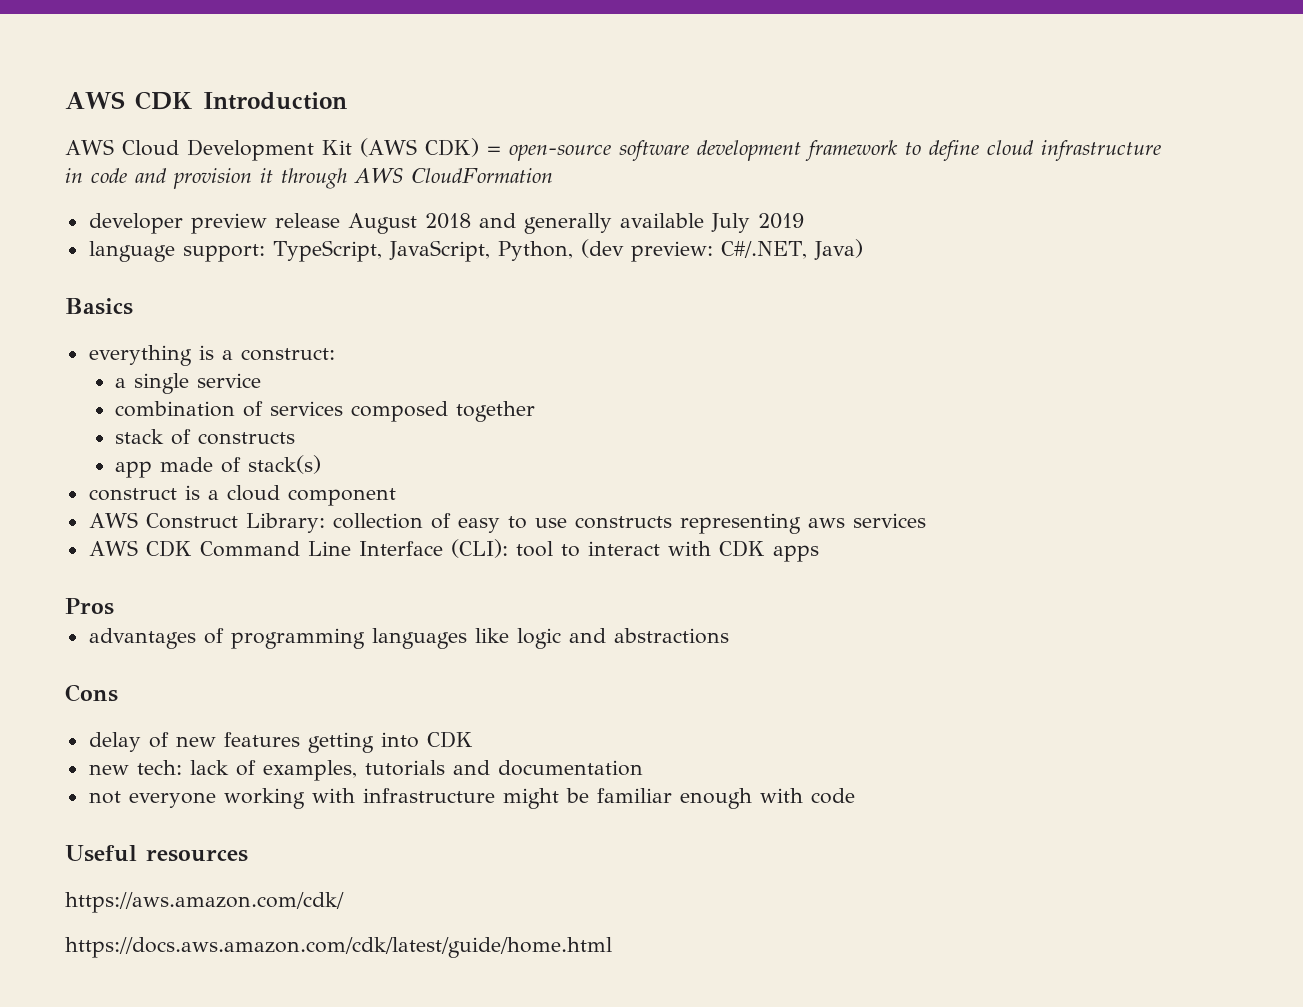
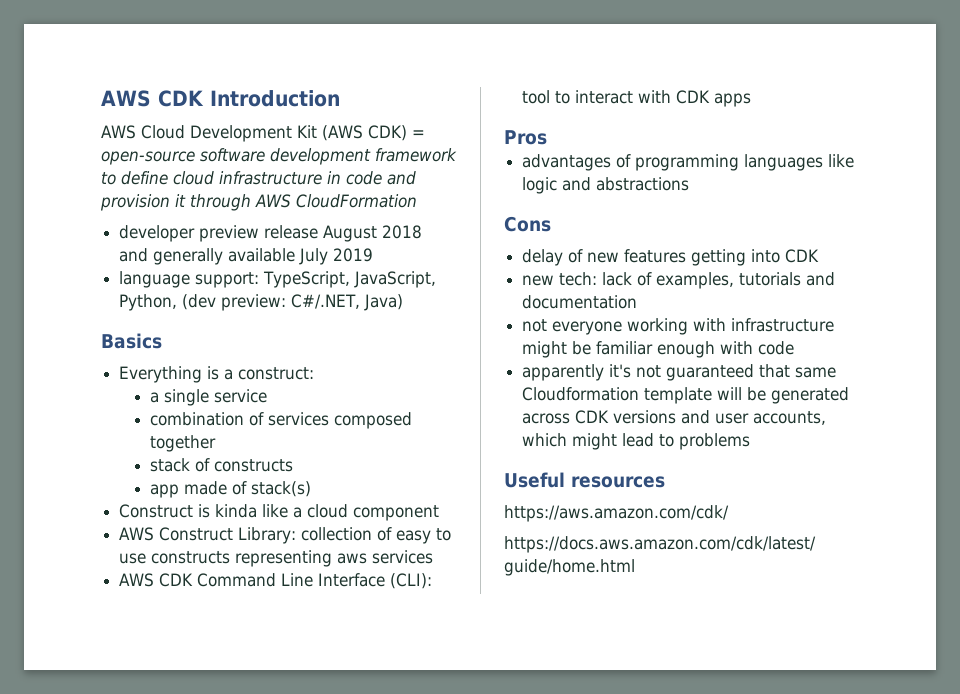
- everything is a construct:
+ Everything is a construct:
- construct is a cloud component
+ Construct is kinda like a cloud component
+ apparently it's not guaranteed that same Cloudformation template will be generated across CDK versions and user accounts, which might lead to problems

